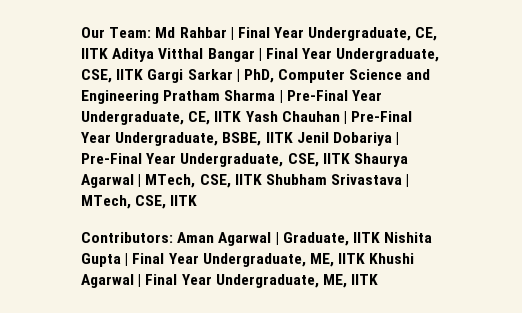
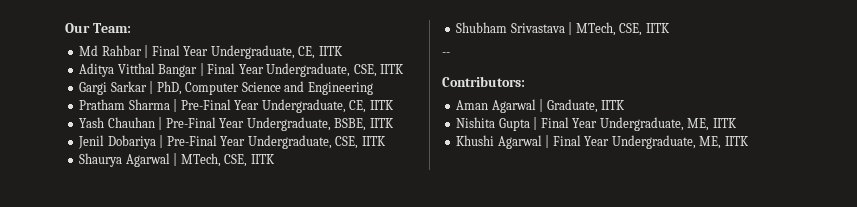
- Our Team: Md Rahbar | Final Year Undergraduate, CE, IITK Aditya Vitthal Bangar | Final Year Undergraduate, CSE, IITK Gargi Sarkar | PhD, Computer Science and Engineering Pratham Sharma | Pre-Final Year Undergraduate, CE, IITK Yash Chauhan | Pre-Final Year Undergraduate, BSBE, IITK Jenil Dobariya | Pre-Final Year Undergraduate, CSE, IITK Shaurya Agarwal | MTech, CSE, IITK Shubham Srivastava | MTech, CSE, IITK
+ Our Team:
+ Md Rahbar | Final Year Undergraduate, CE, IITK
+ Aditya Vitthal Bangar | Final Year Undergraduate, CSE, IITK
+ Gargi Sarkar | PhD, Computer Science and Engineering
+ Pratham Sharma | Pre-Final Year Undergraduate, CE, IITK
+ Yash Chauhan | Pre-Final Year Undergraduate, BSBE, IITK
+ Jenil Dobariya | Pre-Final Year Undergraduate, CSE, IITK
+ Shaurya Agarwal | MTech, CSE, IITK
+ Shubham Srivastava | MTech, CSE, IITK
+ --
- Contributors: Aman Agarwal | Graduate, IITK Nishita Gupta | Final Year Undergraduate, ME, IITK Khushi Agarwal | Final Year Undergraduate, ME, IITK
+ Contributors:
+ Aman Agarwal | Graduate, IITK
+ Nishita Gupta | Final Year Undergraduate, ME, IITK
+ Khushi Agarwal | Final Year Undergraduate, ME, IITK

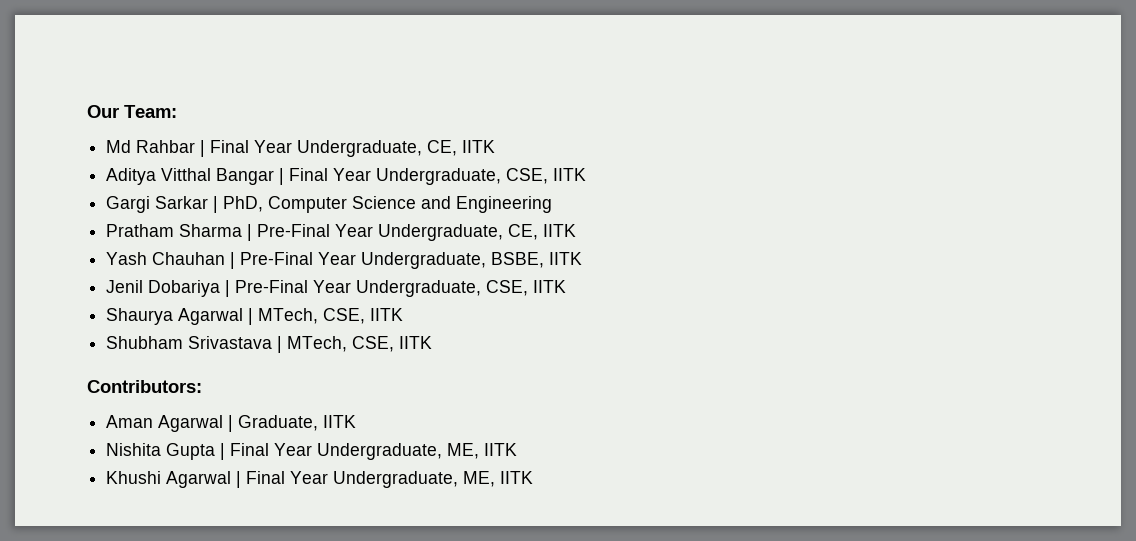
- --

